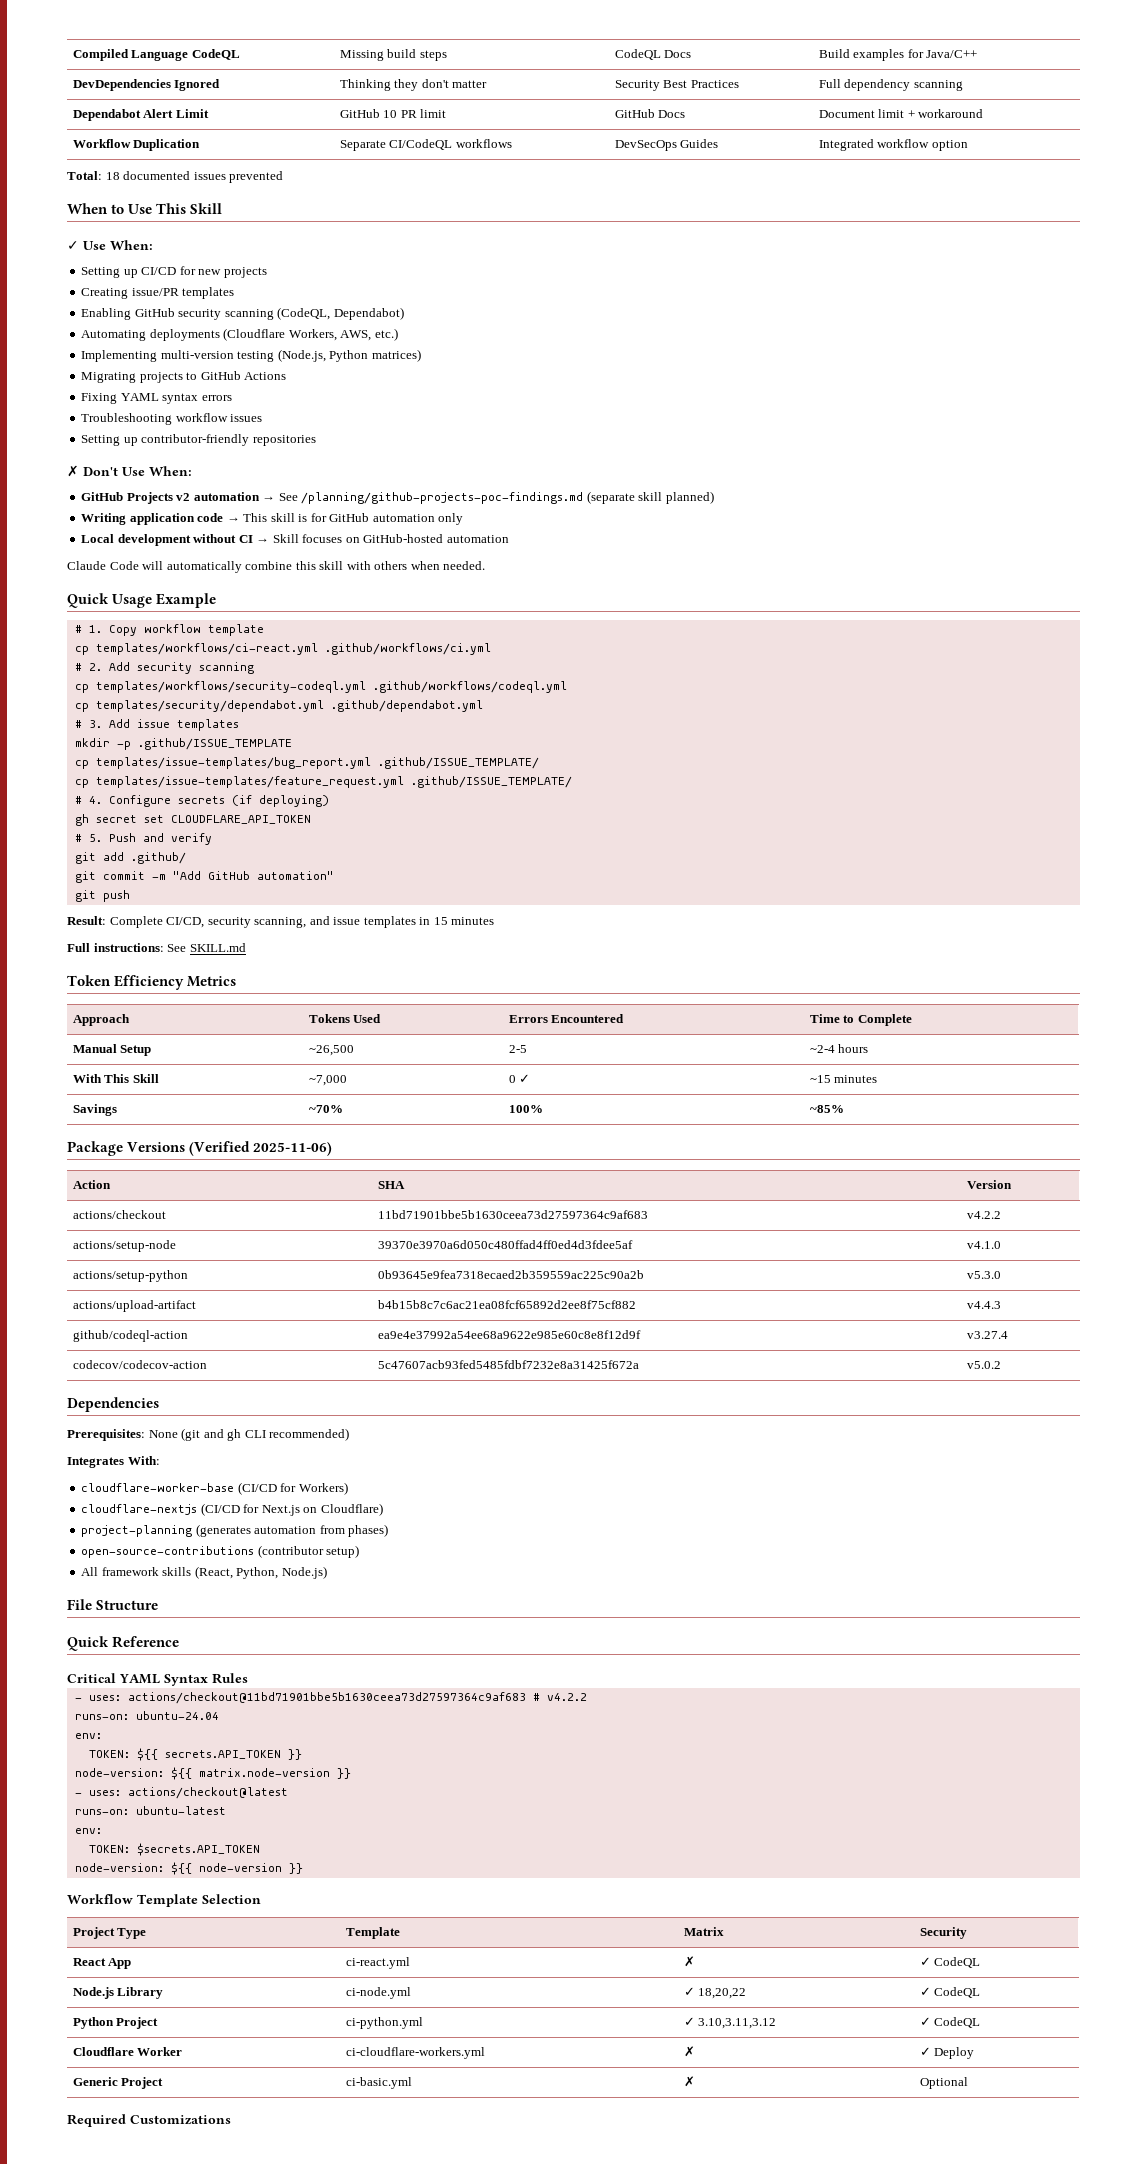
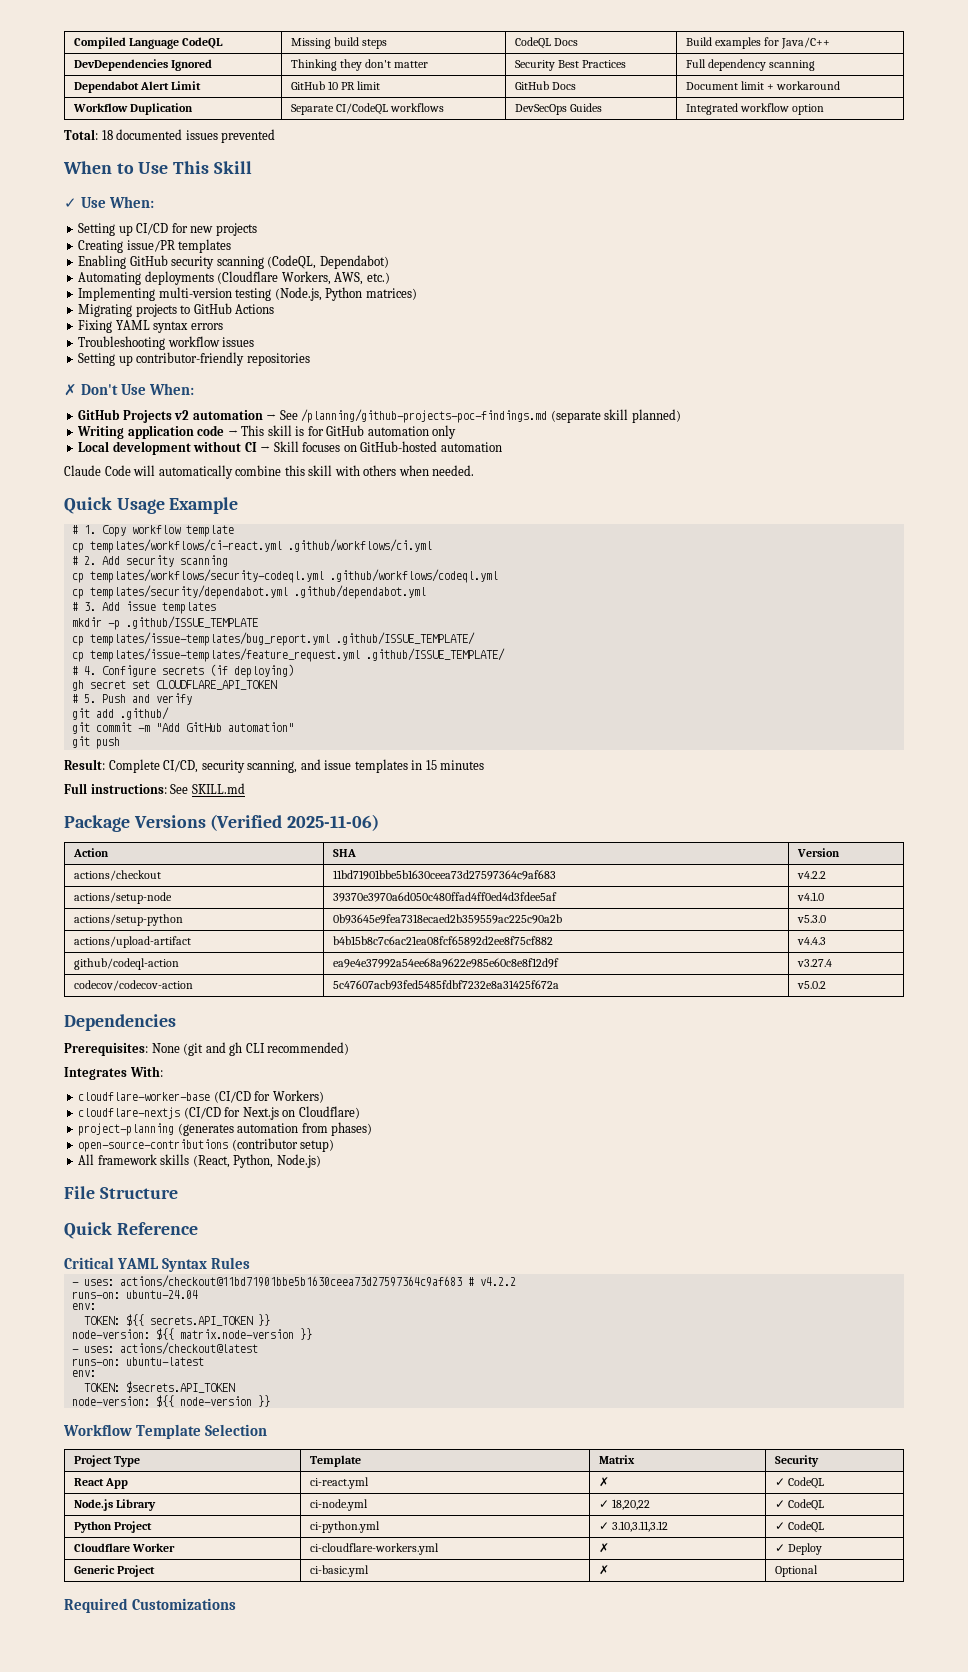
- Token Efficiency Metrics
- Approach | Tokens Used | Errors Encountered | Time to Complete
- Manual Setup | ~26,500 | 2-5 | ~2-4 hours
- With This Skill | ~7,000 | 0 ✓ | ~15 minutes
- Savings | ~70% | 100% | ~85%

